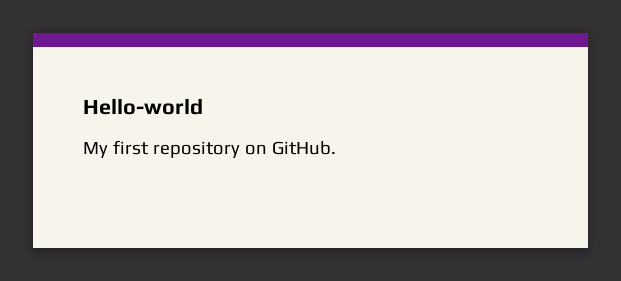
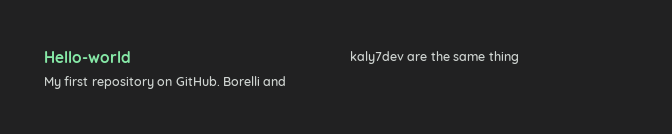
+ Borelli and kaly7dev are the same thing

